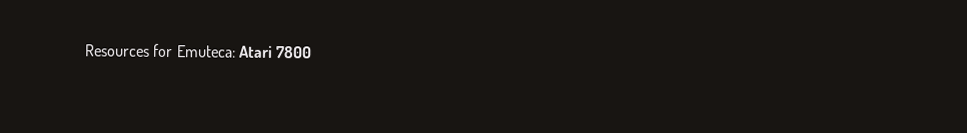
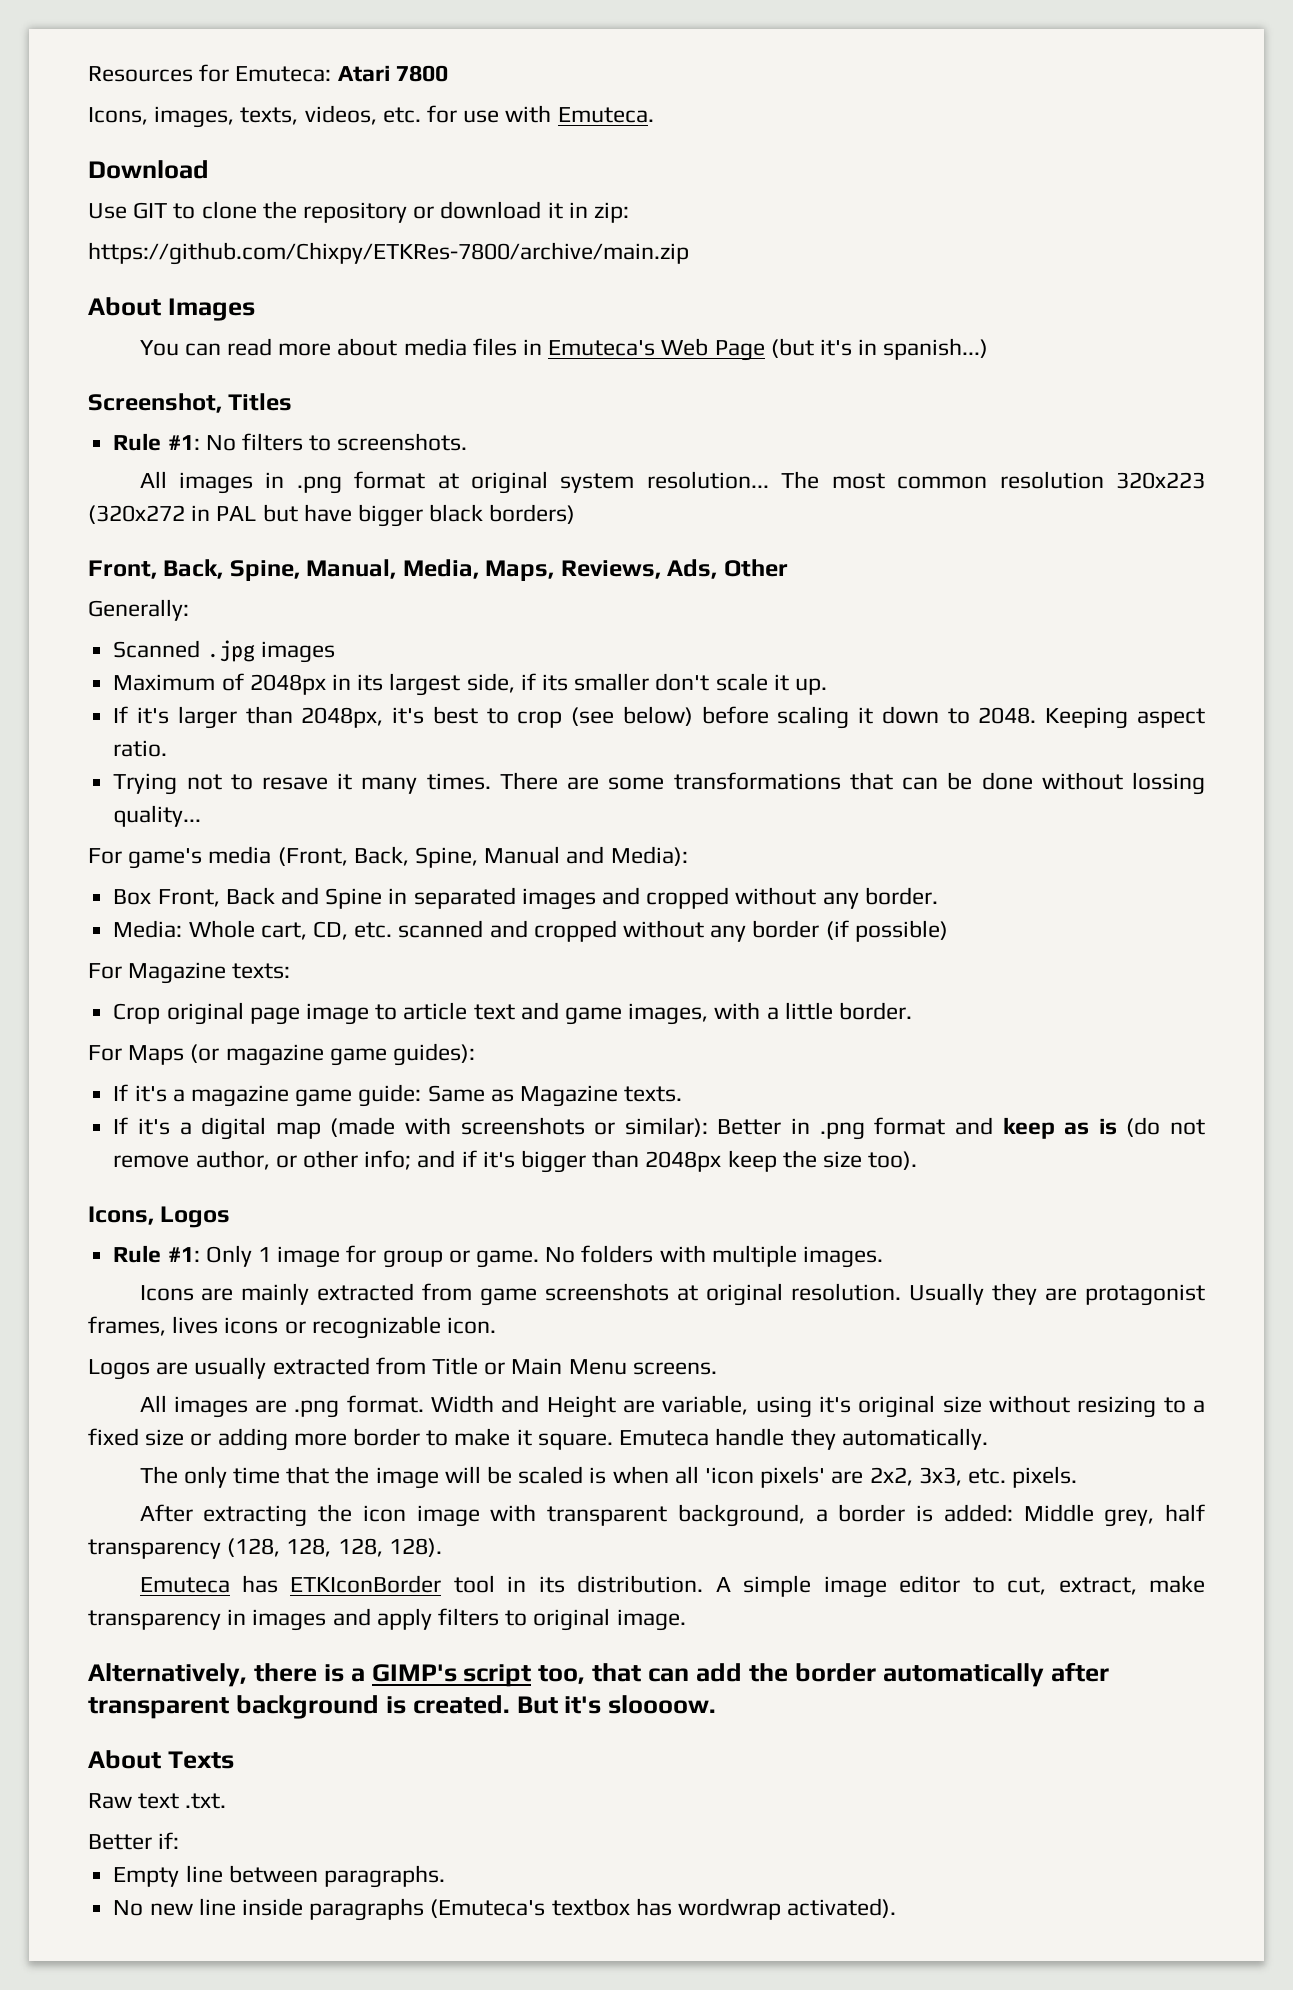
+ Icons, images, texts, videos, etc. for use with Emuteca.
+ Download
+ Use GIT to clone the repository or download it in zip:
+ https://github.com/Chixpy/ETKRes-7800/archive/main.zip
+ About Images
+ You can read more about media files in Emuteca's Web Page (but it's in spanish...)
+ Screenshot, Titles
+ Rule #1: No filters to screenshots.
+ All images in .png format at original system resolution... The most common resolution 320x223 (320x272 in PAL but have bigger black borders)
+ Front, Back, Spine, Manual, Media, Maps, Reviews, Ads, Other
+ Generally:
+ Scanned .jpg images
+ Maximum of 2048px in its largest side, if its smaller don't scale it up.
+ If it's larger than 2048px, it's best to crop (see below) before scaling it down to 2048. Keeping aspect ratio.
+ Trying not to resave it many times. There are some transformations that can be done without lossing quality...
+ For game's media (Front, Back, Spine, Manual and Media):
+ Box Front, Back and Spine in separated images and cropped without any border.
+ Media: Whole cart, CD, etc. scanned and cropped without any border (if possible)
+ For Magazine texts:
+ Crop original page image to article text and game images, with a little border.
+ For Maps (or magazine game guides):
+ If it's a magazine game guide: Same as Magazine texts.
+ If it's a digital map (made with screenshots or similar): Better in .png format and keep as is (do not remove author, or other info; and if it's bigger than 2048px keep the size too).
+ Icons, Logos
+ Rule #1: Only 1 image for group or game. No folders with multiple images.
+ Icons are mainly extracted from game screenshots at original resolution. Usually they are protagonist frames, lives icons or recognizable icon.
+ Logos are usually extracted from Title or Main Menu screens.
+ All images are .png format. Width and Height are variable, using it's original size without resizing to a fixed size or adding more border to make it square. Emuteca handle they automatically.
+ The only time that the image will be scaled is when all 'icon pixels' are 2x2, 3x3, etc. pixels.
+ After extracting the icon image with transparent background, a border is added: Middle grey, half transparency (128, 128, 128, 128).
+ Emuteca has ETKIconBorder tool in its distribution. A simple image editor to cut, extract, make transparency in images and apply filters to original image.
+ Alternatively, there is a GIMP's script too, that can add the border automatically after transparent background is created. But it's sloooow.
+ About Texts
+ Raw text .txt.
+ Better if:
+ Empty line between paragraphs.
+ No new line inside paragraphs (Emuteca's textbox has wordwrap activated).

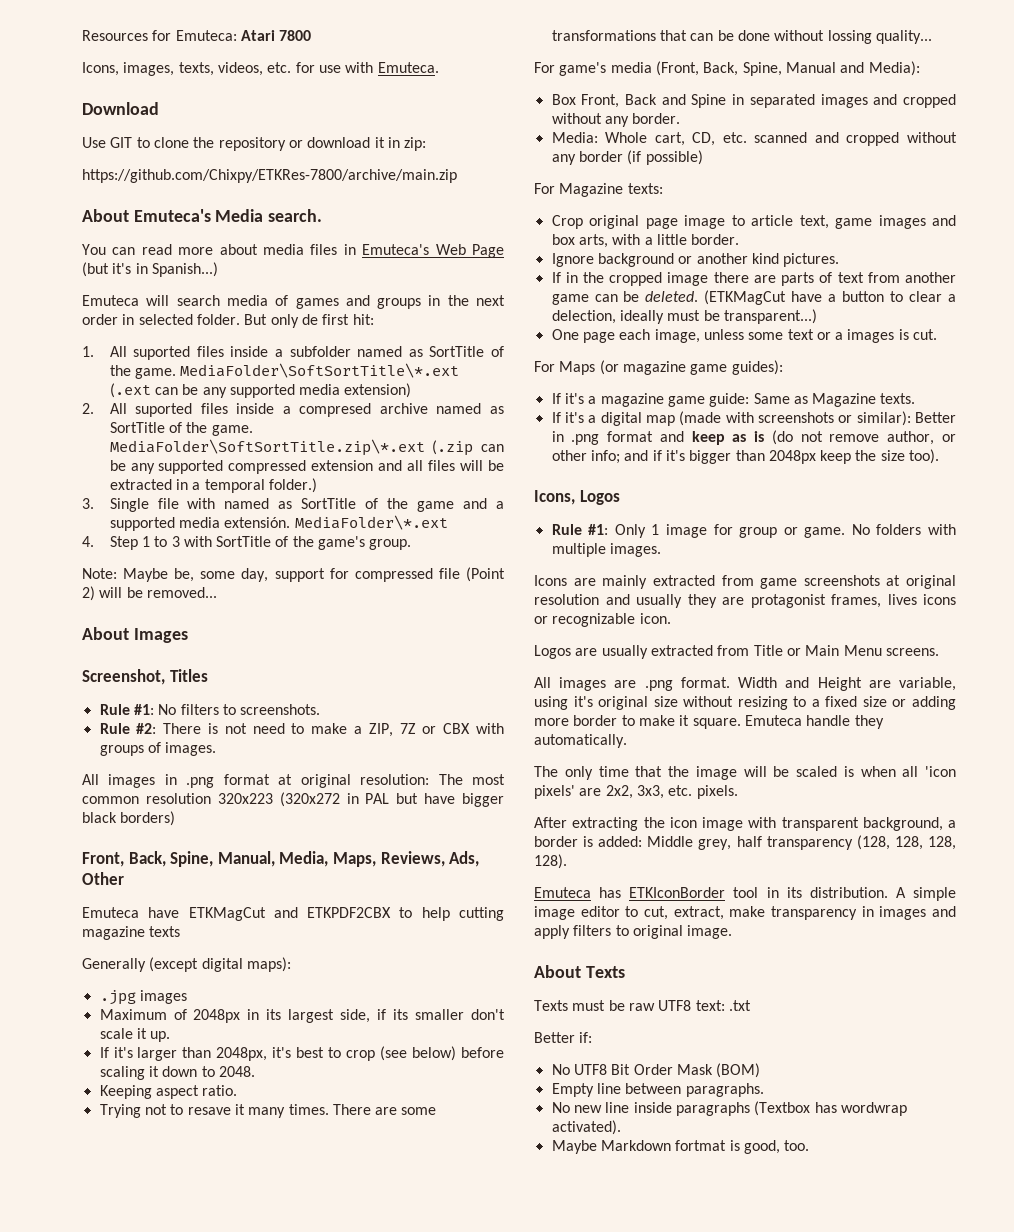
- About Images
+ About Emuteca's Media search.
- You can read more about media files in Emuteca's Web Page (but it's in spanish...)
+ You can read more about media files in Emuteca's Web Page (but it's in Spanish...)
+ Emuteca will search media of games and groups in the next order in selected folder. But only de first hit:
+ 1. All suported files inside a subfolder named as SortTitle of the game. MediaFolder\SoftSortTitle\*.ext (.ext can be any supported media extension)
+ 2. All suported files inside a compresed archive named as SortTitle of the game. MediaFolder\SoftSortTitle.zip\*.ext (.zip can be any supported compressed extension and all files will be extracted in a temporal folder.)
+ 3. Single file with named as SortTitle of the game and a supported media extensión. MediaFolder\*.ext
+ 4. Step 1 to 3 with SortTitle of the game's group.
+ Note: Maybe be, some day, support for compressed file (Point 2) will be removed...
+ About Images
+ Rule #2: There is not need to make a ZIP, 7Z or CBX with groups of images.
- All images in .png format at original system resolution... The most common resolution 320x223 (320x272 in PAL but have bigger black borders)
+ All images in .png format at original resolution: The most common resolution 320x223 (320x272 in PAL but have bigger black borders)
- Generally:
- Scanned .jpg images
+ Emuteca have ETKMagCut and ETKPDF2CBX to help cutting magazine texts
+ Generally (except digital maps):
+ .jpg images
- If it's larger than 2048px, it's best to crop (see below) before scaling it down to 2048. Keeping aspect ratio.
+ If it's larger than 2048px, it's best to crop (see below) before scaling it down to 2048.
+ Keeping aspect ratio.
- Crop original page image to article text and game images, with a little border.
+ Crop original page image to article text, game images and box arts, with a little border.
+ Ignore background or another kind pictures.
+ If in the cropped image there are parts of text from another game can be deleted. (ETKMagCut have a button to clear a delection, ideally must be transparent...)
+ One page each image, unless some text or a images is cut.
- Icons are mainly extracted from game screenshots at original resolution. Usually they are protagonist frames, lives icons or recognizable icon.
+ Icons are mainly extracted from game screenshots at original resolution and usually they are protagonist frames, lives icons or recognizable icon.
- Alternatively, there is a GIMP's script too, that can add the border automatically after transparent background is created. But it's sloooow.
  About Texts
- Raw text .txt.
+ Texts must be raw UTF8 text: .txt
  Better if:
+ No UTF8 Bit Order Mask (BOM)
- No new line inside paragraphs (Emuteca's textbox has wordwrap activated).
+ No new line inside paragraphs (Textbox has wordwrap activated).
+ Maybe Markdown fortmat is good, too.

